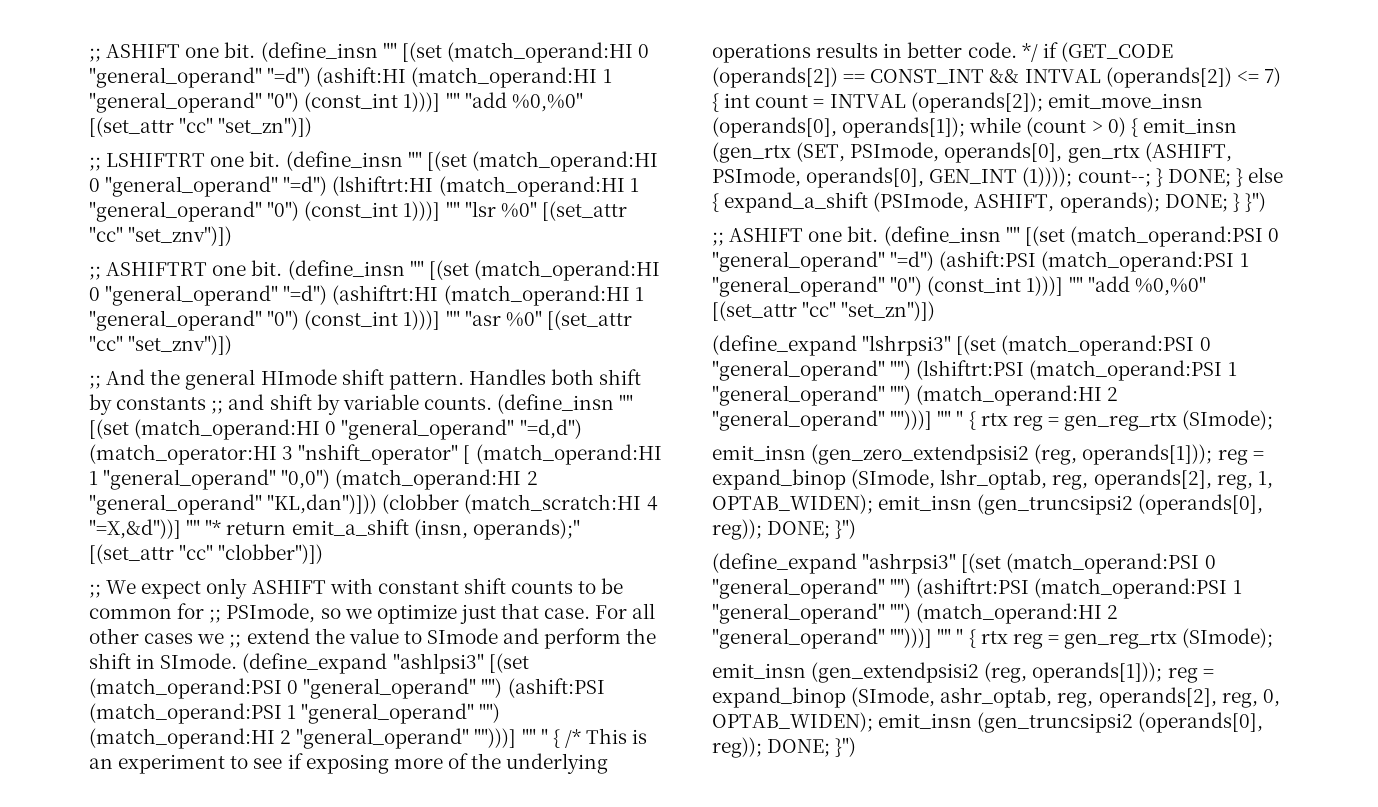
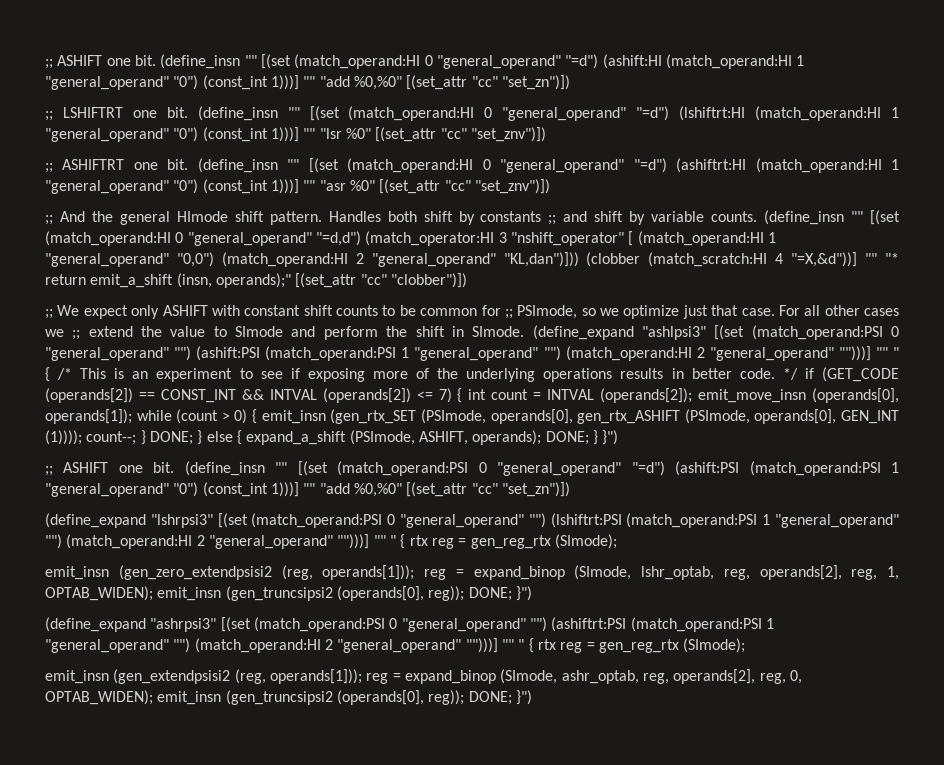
- */ if (GET_CODE (operands[2]) == CONST_INT && INTVAL (operands[2]) <= 7) { int count = INTVAL (operands[2]); emit_move_insn (operands[0], operands[1]); while (count > 0) { emit_insn (gen_rtx (SET, PSImode, operands[0], gen_rtx (ASHIFT, PSImode, operands[0], GEN_INT (1)))); count--; } DONE; } else { expand_a_shift (PSImode, ASHIFT, operands); DONE; } }")
+ */ if (GET_CODE (operands[2]) == CONST_INT && INTVAL (operands[2]) <= 7) { int count = INTVAL (operands[2]); emit_move_insn (operands[0], operands[1]); while (count > 0) { emit_insn (gen_rtx_SET (PSImode, operands[0], gen_rtx_ASHIFT (PSImode, operands[0], GEN_INT (1)))); count--; } DONE; } else { expand_a_shift (PSImode, ASHIFT, operands); DONE; } }")

